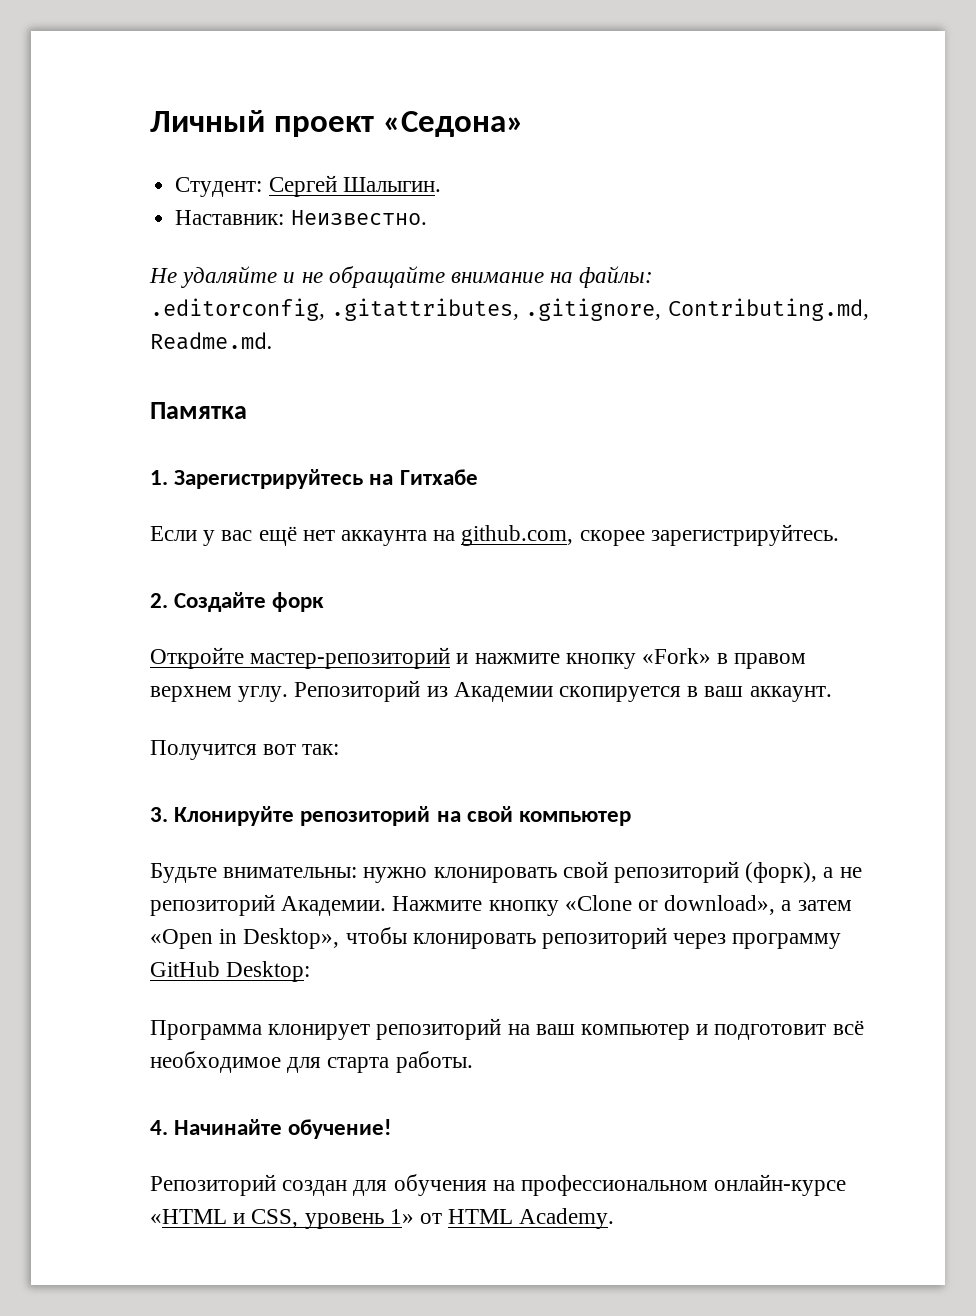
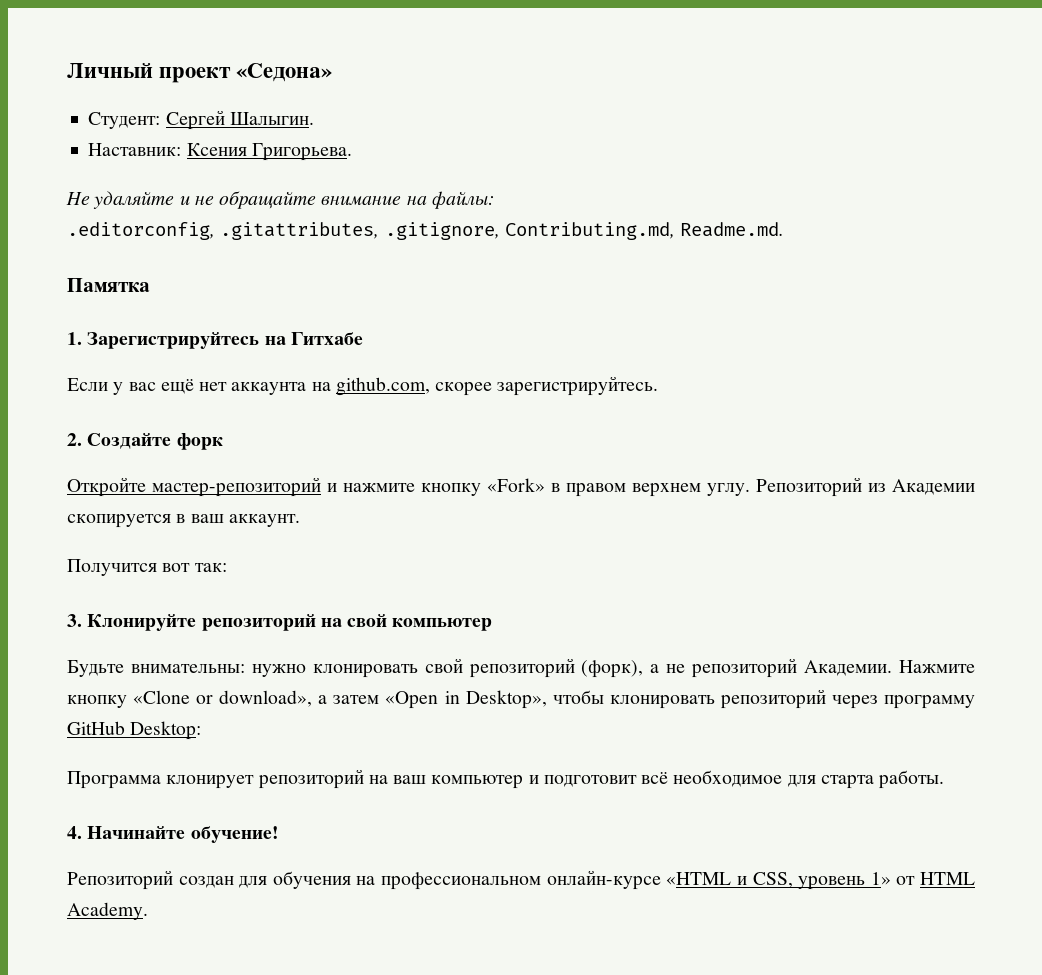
- Наставник: Неизвестно.
+ Наставник: Ксения Григорьева.

